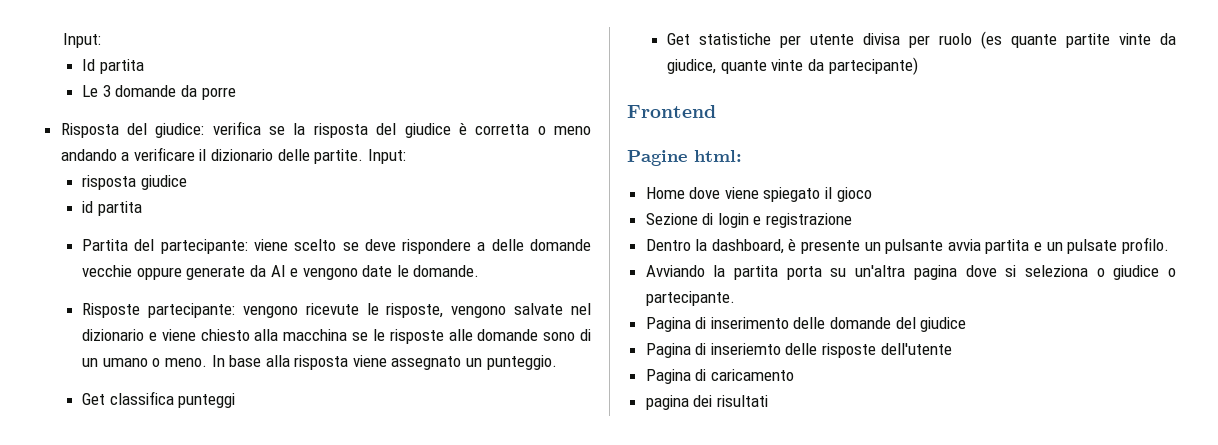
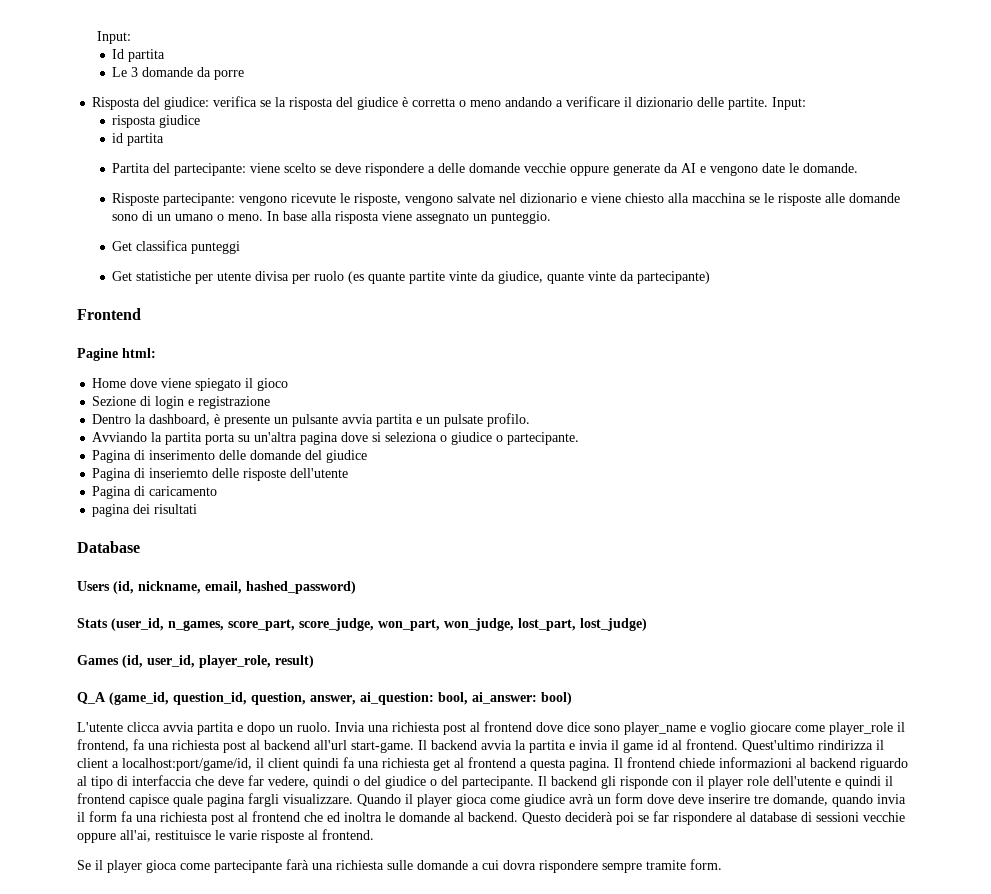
+ Database
+ Users (id, nickname, email, hashed_password)
+ Stats (user_id, n_games, score_part, score_judge, won_part, won_judge, lost_part, lost_judge)
+ Games (id, user_id, player_role, result)
+ Q_A (game_id, question_id, question, answer, ai_question: bool, ai_answer: bool)
+ L'utente clicca avvia partita e dopo un ruolo. Invia una richiesta post al frontend dove dice sono player_name e voglio giocare come player_role il frontend, fa una richiesta post al backend all'url start-game. Il backend avvia la partita e invia il game id al frontend. Quest'ultimo rindirizza il client a localhost:port/game/id, il client quindi fa una richiesta get al frontend a questa pagina. Il frontend chiede informazioni al backend riguardo al tipo di interfaccia che deve far vedere, quindi o del giudice o del partecipante. Il backend gli risponde con il player role dell'utente e quindi il frontend capisce quale pagina fargli visualizzare. Quando il player gioca come giudice avrà un form dove deve inserire tre domande, quando invia il form fa una richiesta post al frontend che ed inoltra le domande al backend. Questo deciderà poi se far rispondere al database di sessioni vecchie oppure all'ai, restituisce le varie risposte al frontend.
+ Se il player gioca come partecipante farà una richiesta sulle domande a cui dovra rispondere sempre tramite form.

